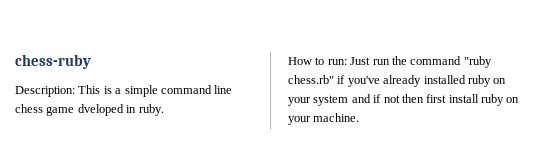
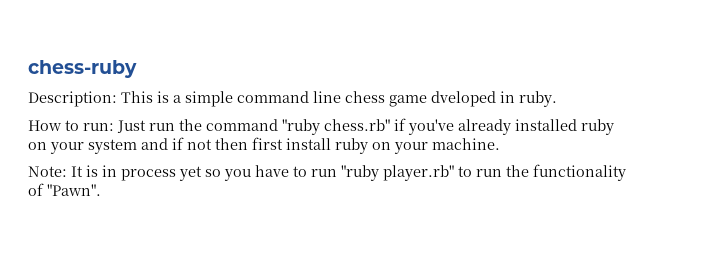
+ Note: It is in process yet so you have to run "ruby player.rb" to run the functionality of "Pawn".

